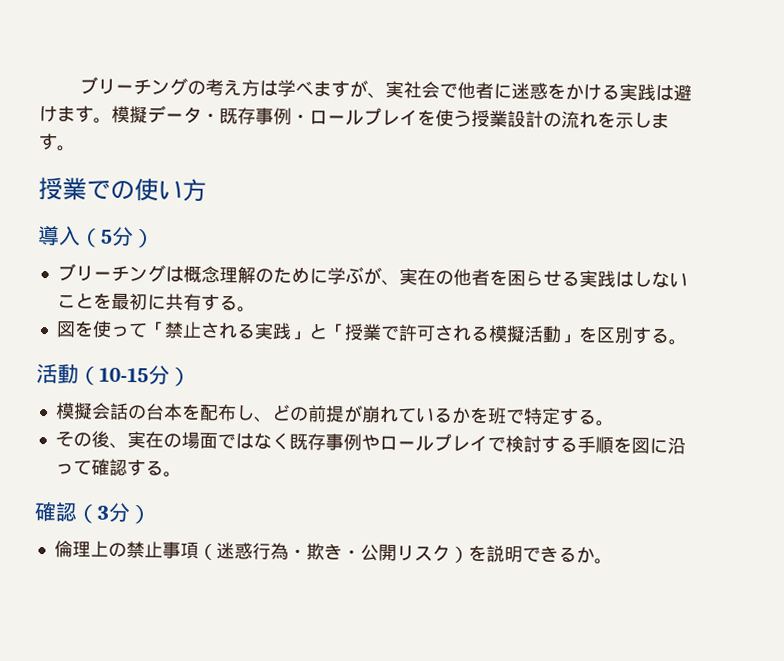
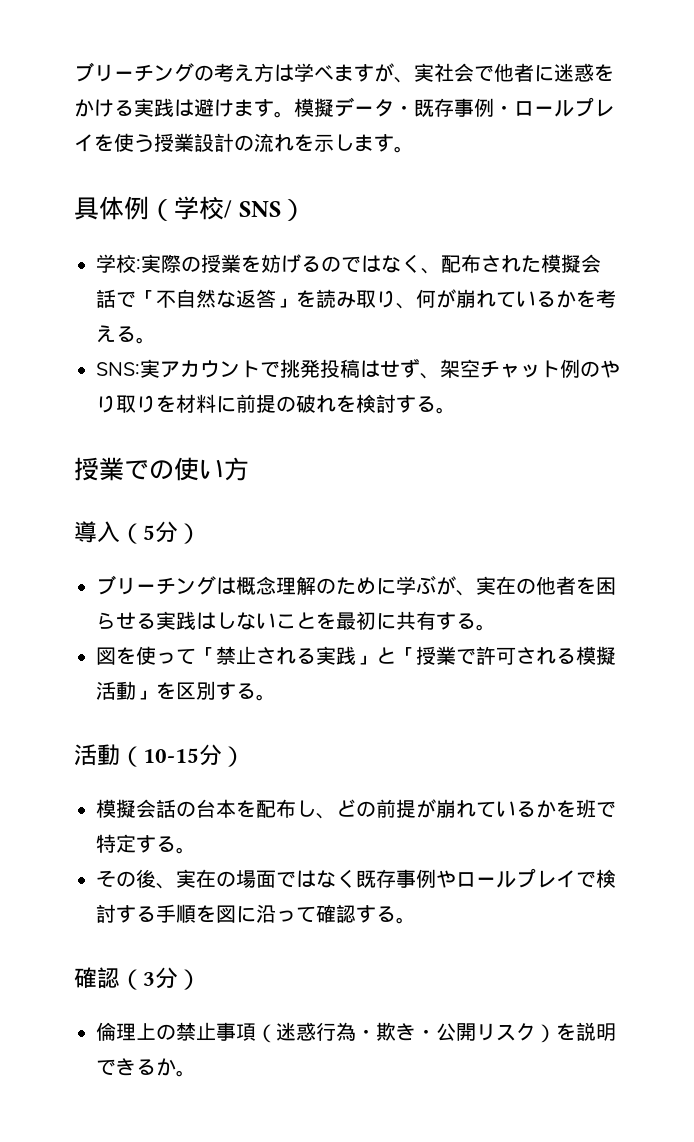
+ 具体例（学校/ SNS）
+ 学校:実際の授業を妨げるのではなく、配布された模擬会話で「不自然な返答」を読み取り、何が崩れているかを考える。
+ SNS:実アカウントで挑発投稿はせず、架空チャット例のやり取りを材料に前提の破れを検討する。

